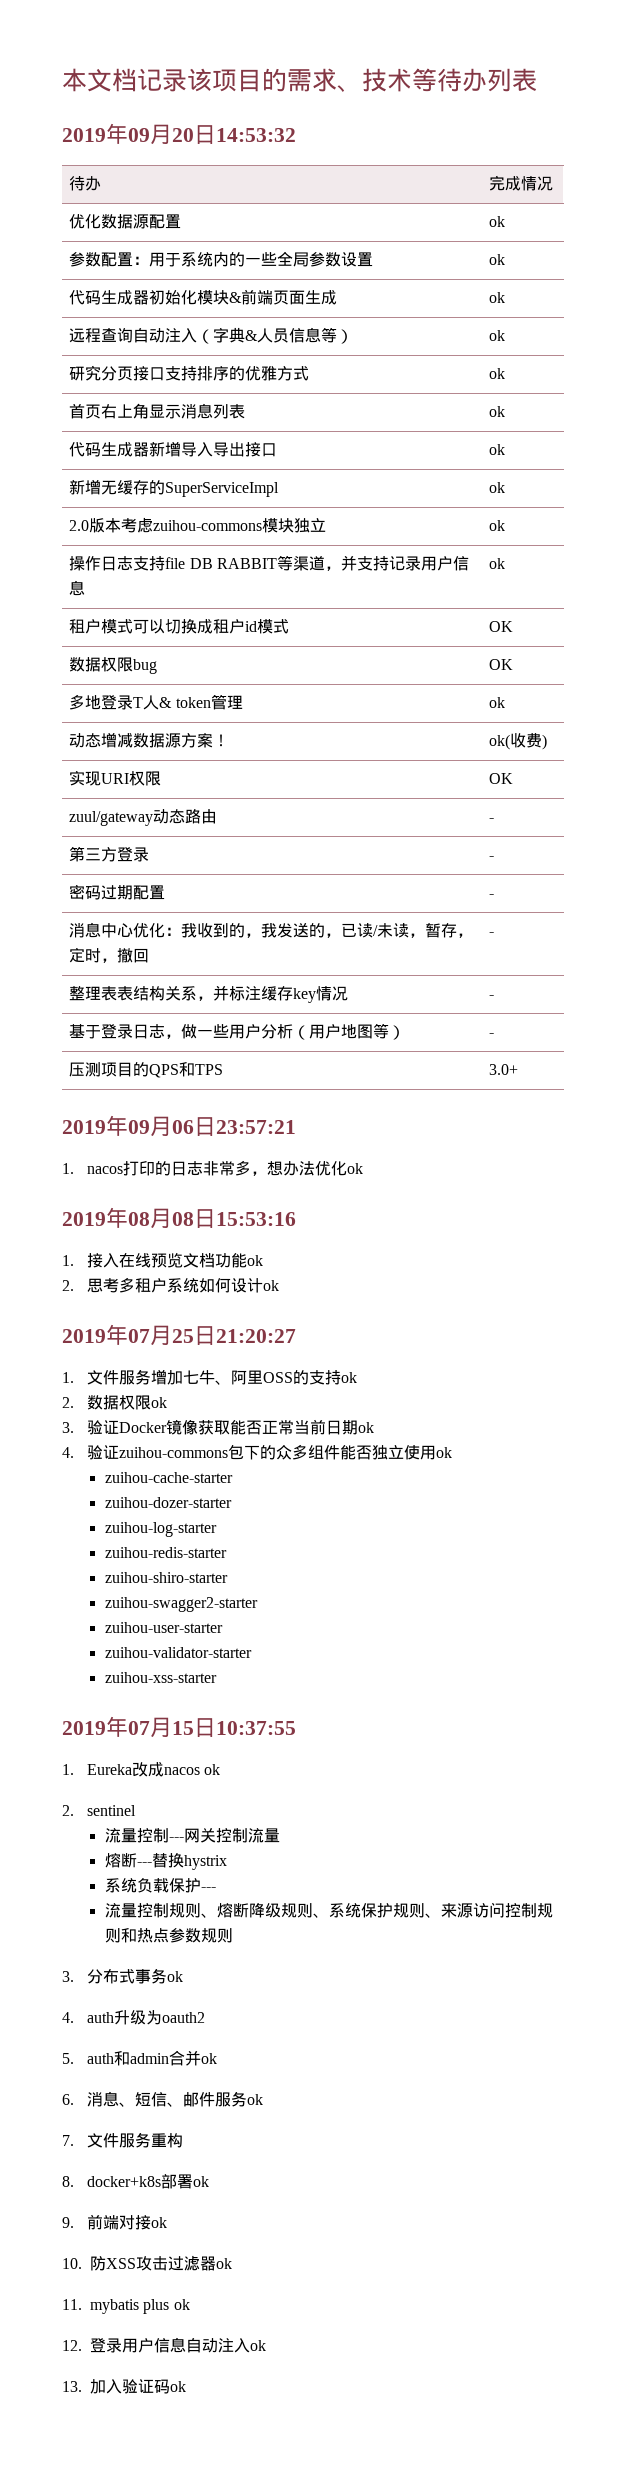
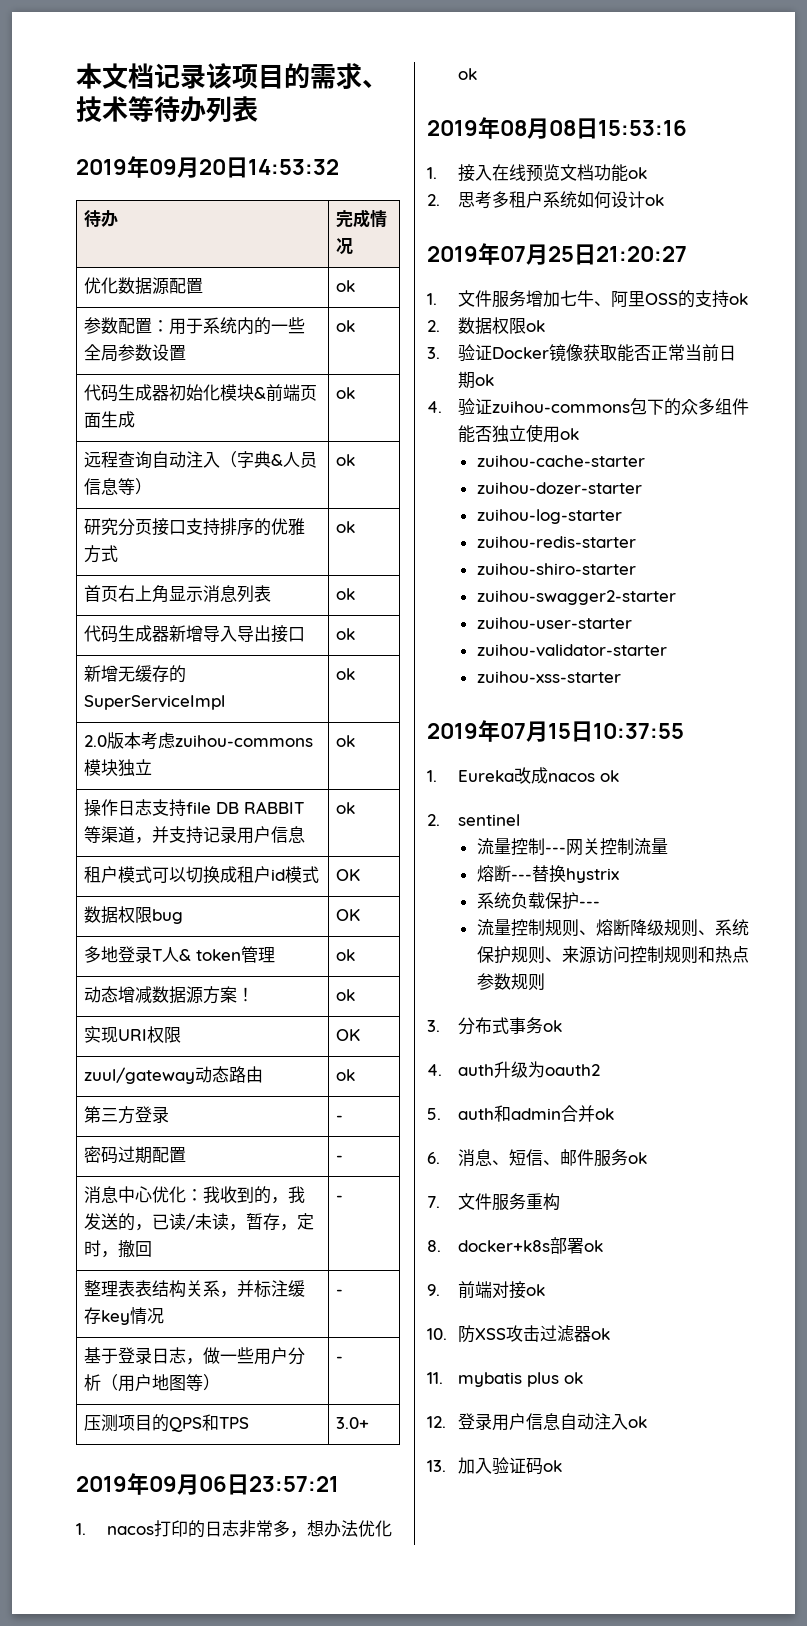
- 动态增减数据源方案！ | ok(收费)
+ 动态增减数据源方案！ | ok
- zuul/gateway动态路由 | -
+ zuul/gateway动态路由 | ok

